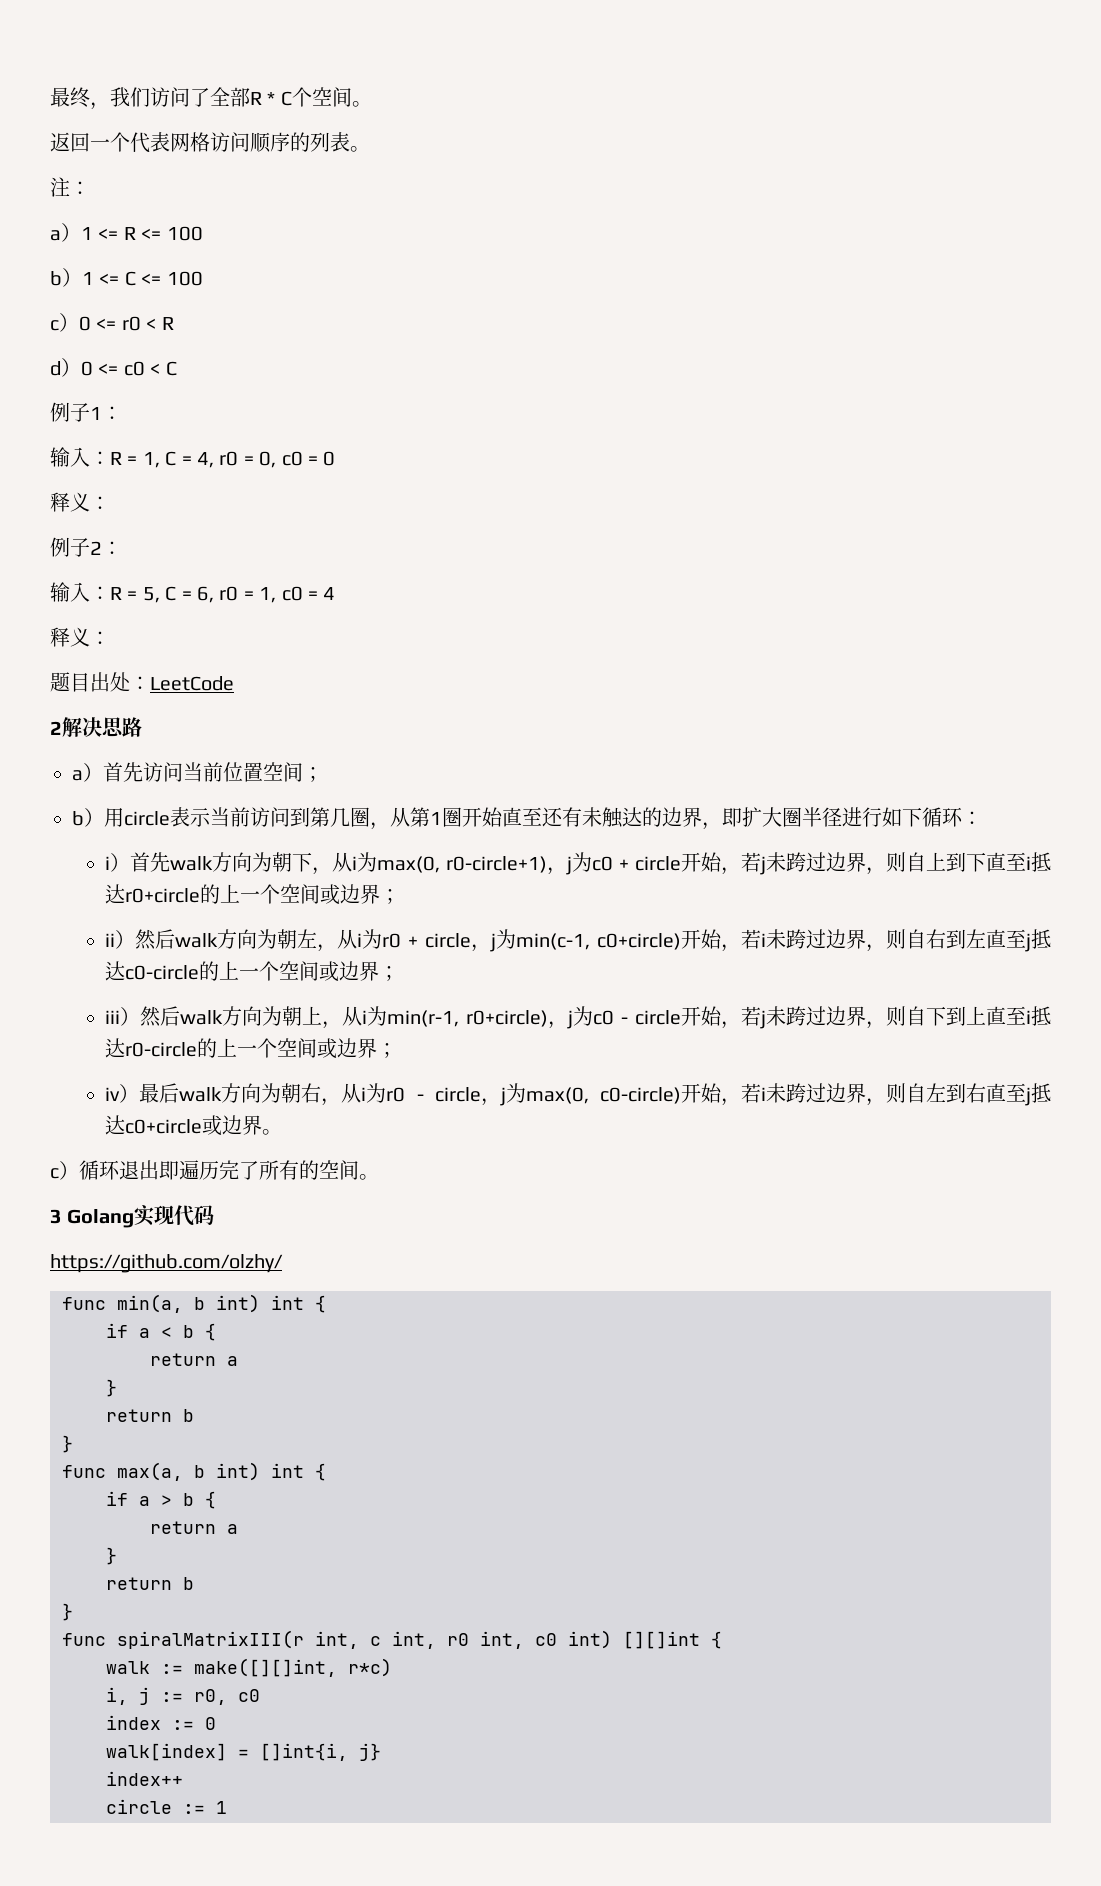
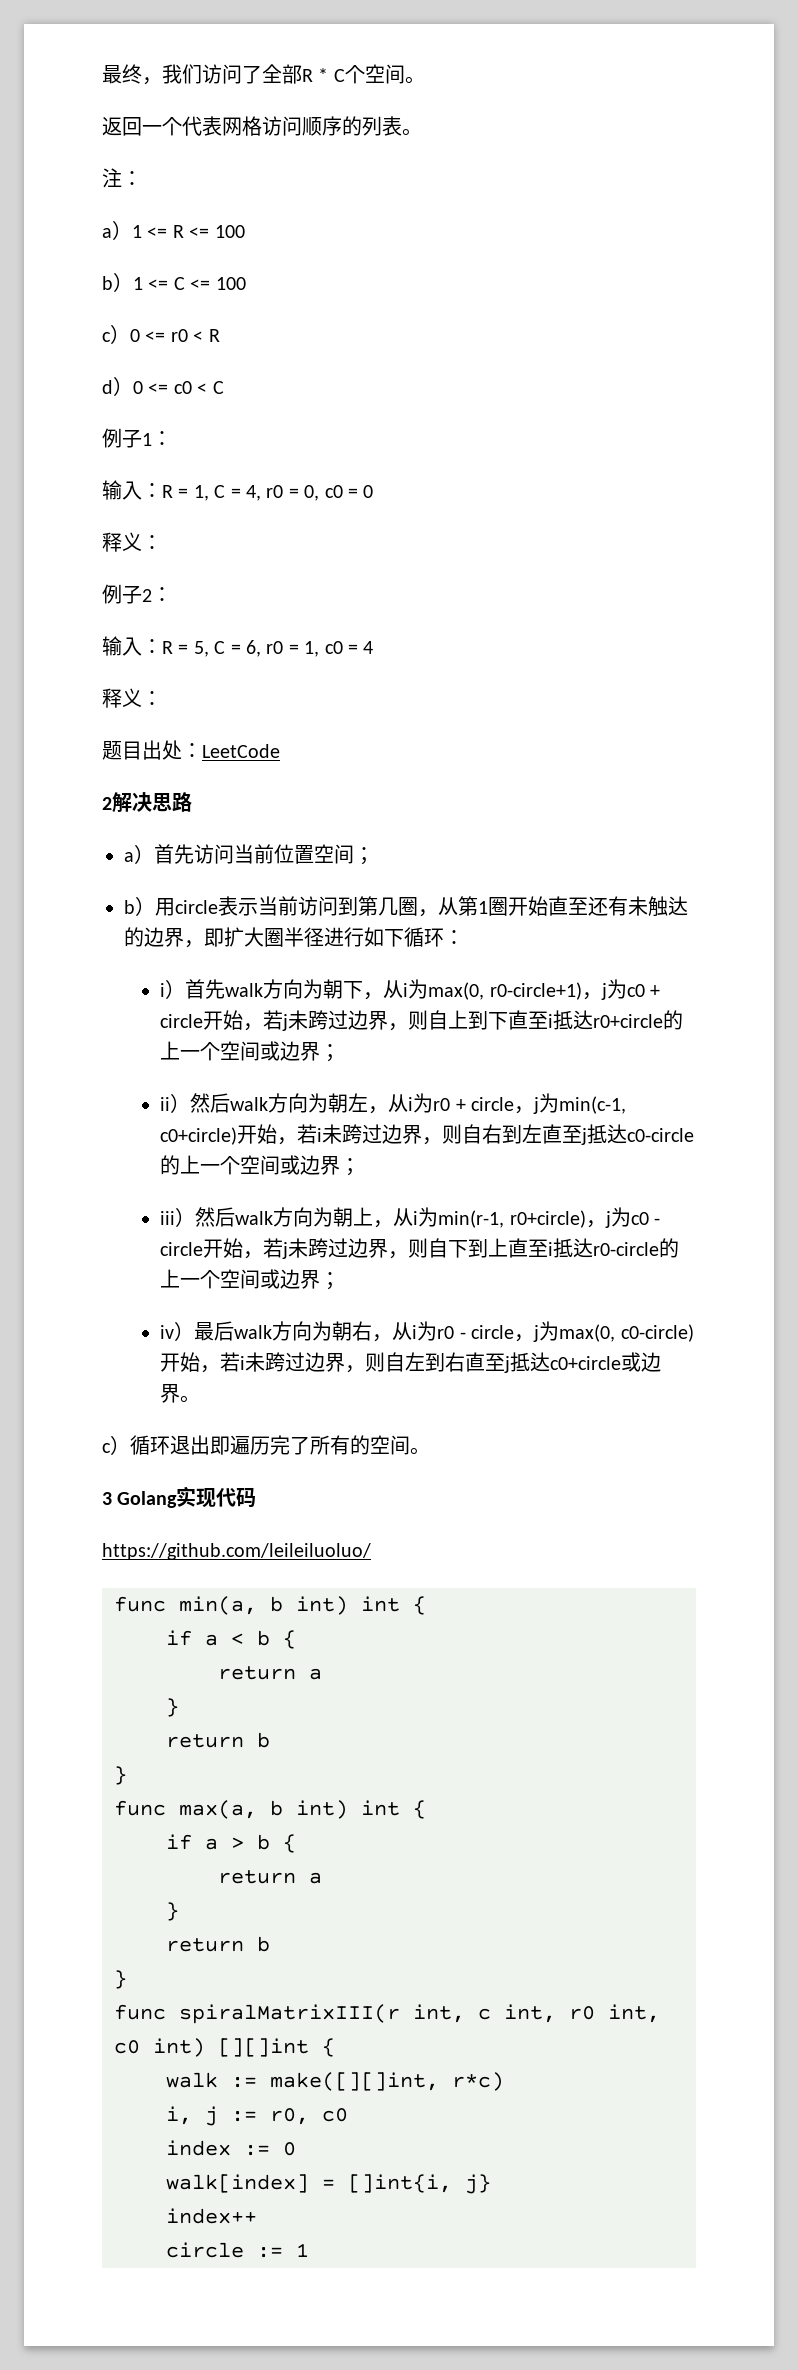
- https://github.com/olzhy/
+ https://github.com/leileiluoluo/

